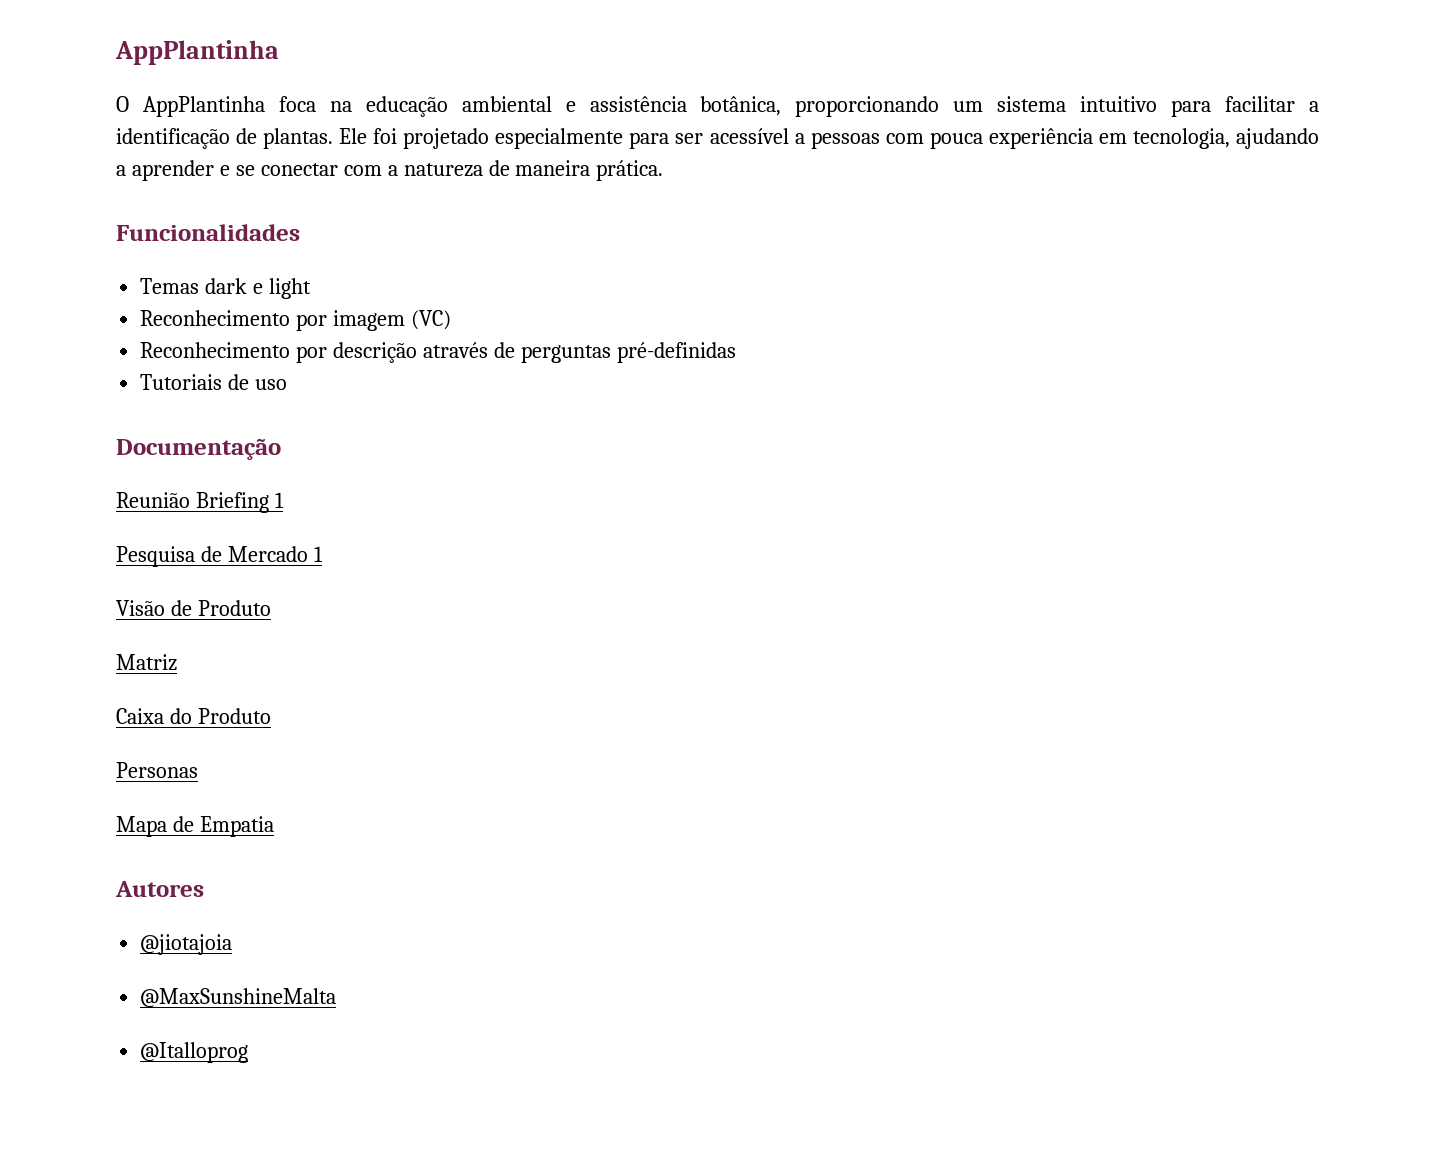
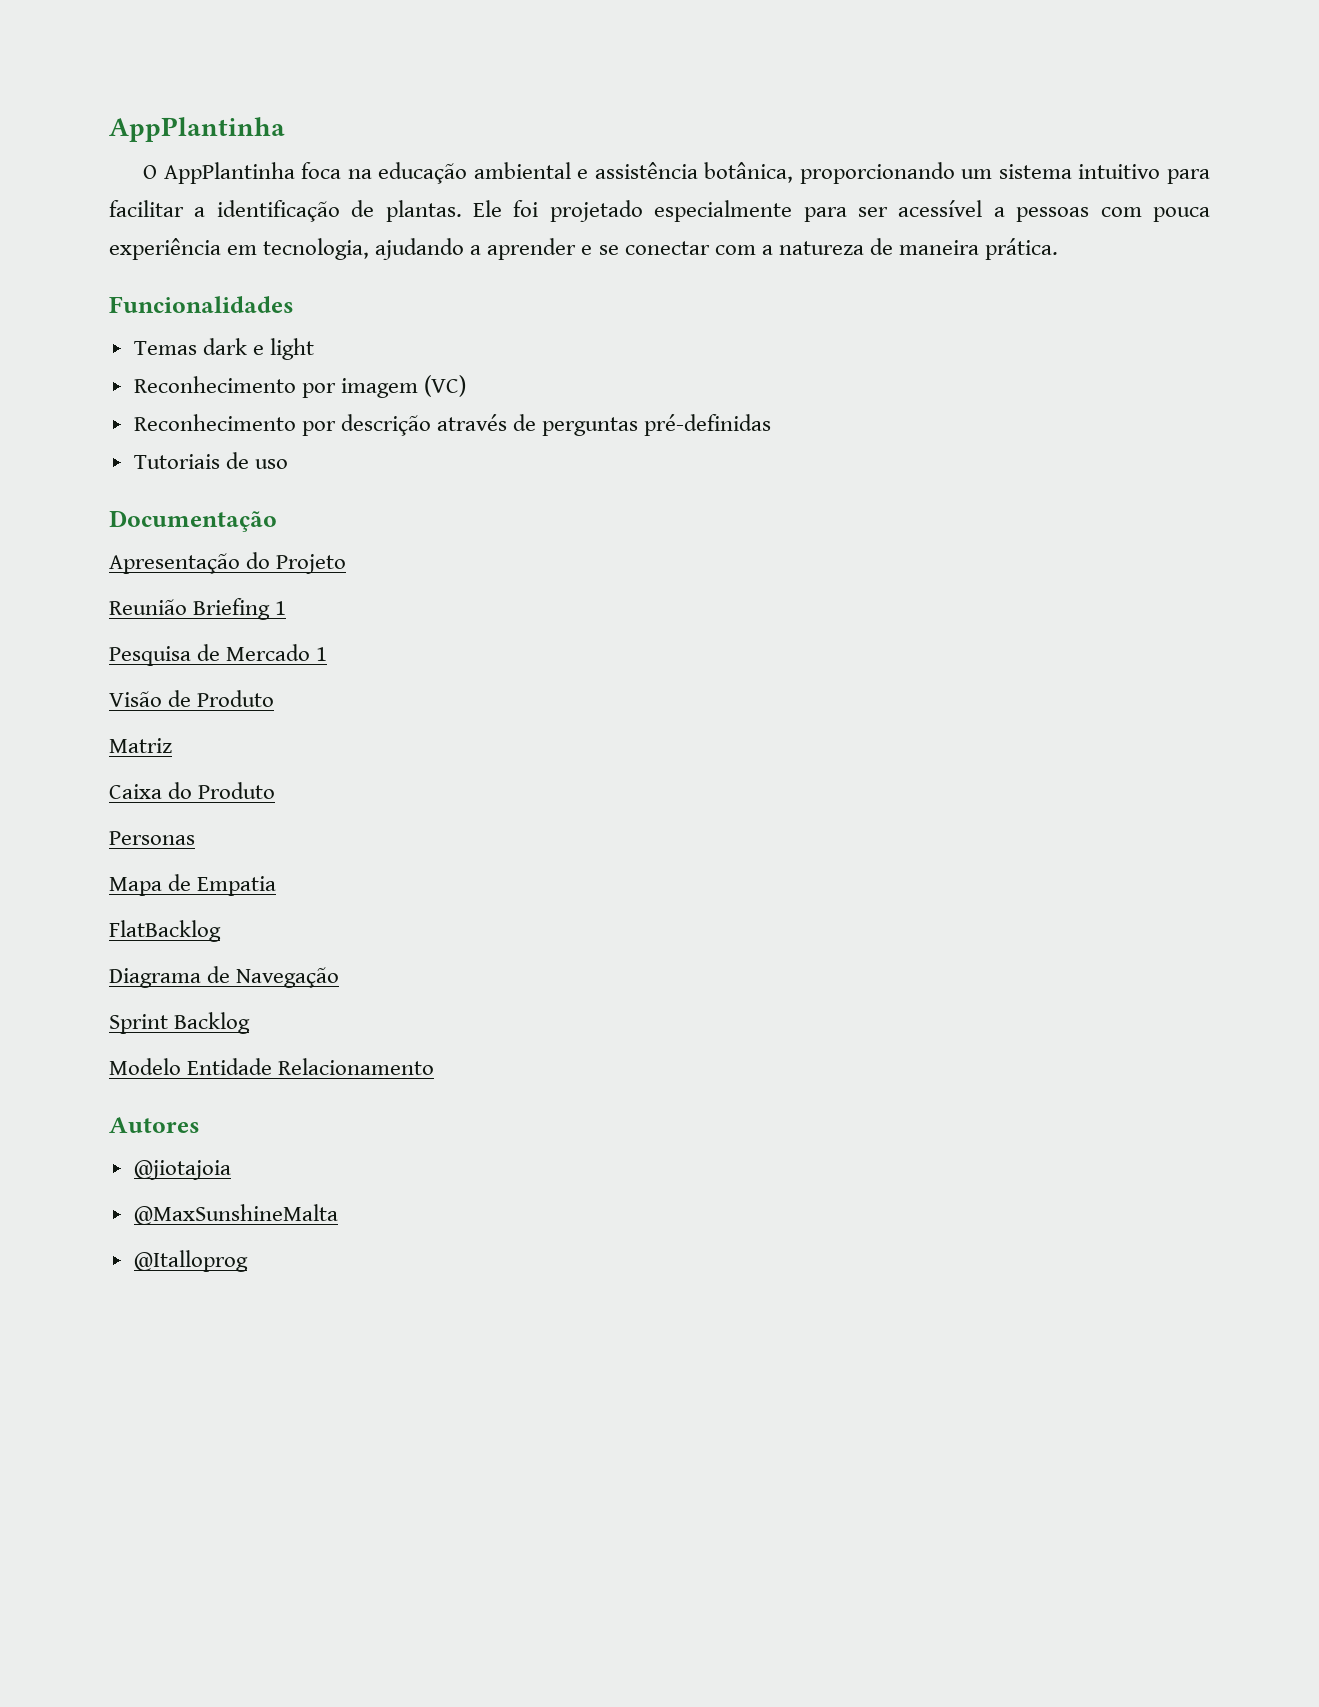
+ Apresentação do Projeto
+ FlatBacklog
+ Diagrama de Navegação
+ Sprint Backlog
+ Modelo Entidade Relacionamento

